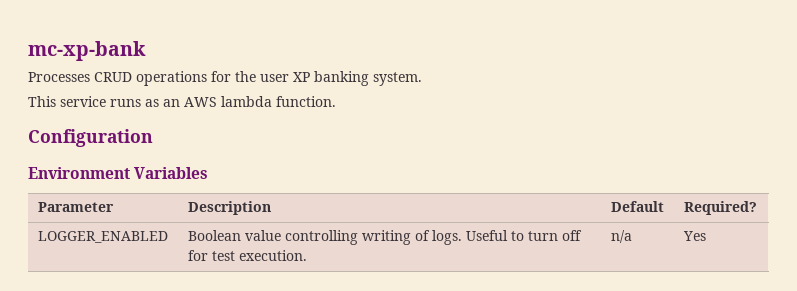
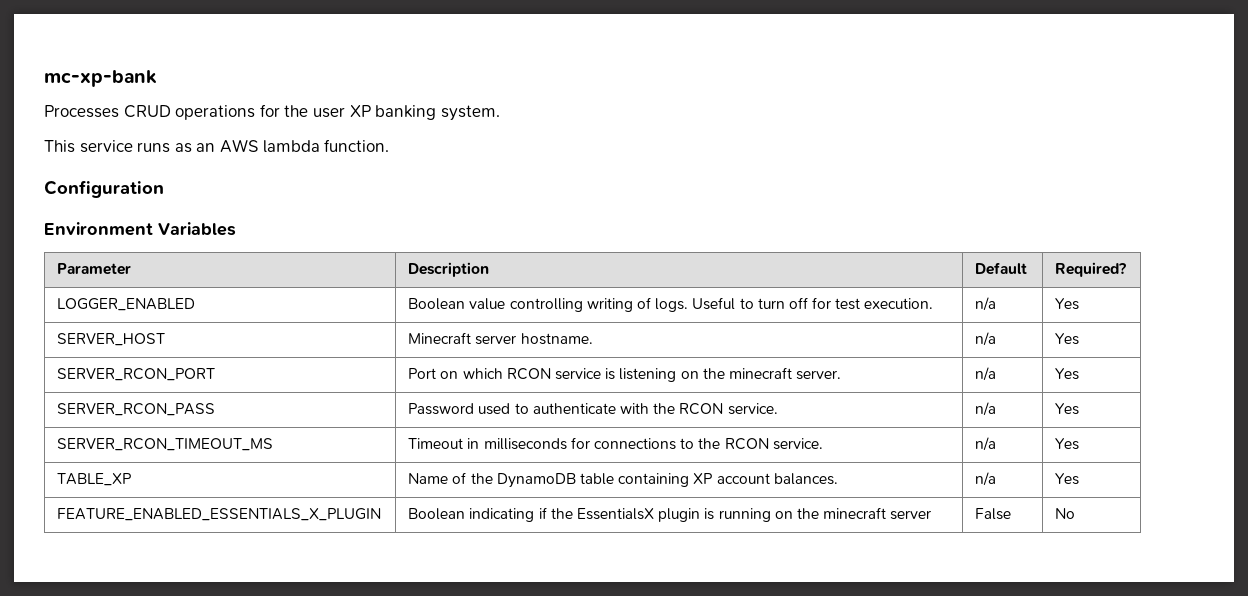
+ SERVER_HOST | Minecraft server hostname. | n/a | Yes
+ SERVER_RCON_PORT | Port on which RCON service is listening on the minecraft server. | n/a | Yes
+ SERVER_RCON_PASS | Password used to authenticate with the RCON service. | n/a | Yes
+ SERVER_RCON_TIMEOUT_MS | Timeout in milliseconds for connections to the RCON service. | n/a | Yes
+ TABLE_XP | Name of the DynamoDB table containing XP account balances. | n/a | Yes
+ FEATURE_ENABLED_ESSENTIALS_X_PLUGIN | Boolean indicating if the EssentialsX plugin is running on the minecraft server | False | No

